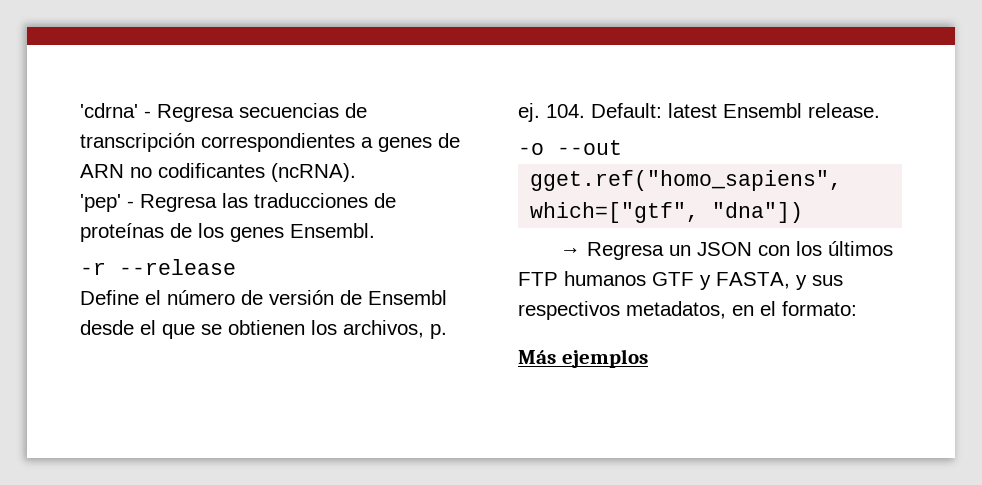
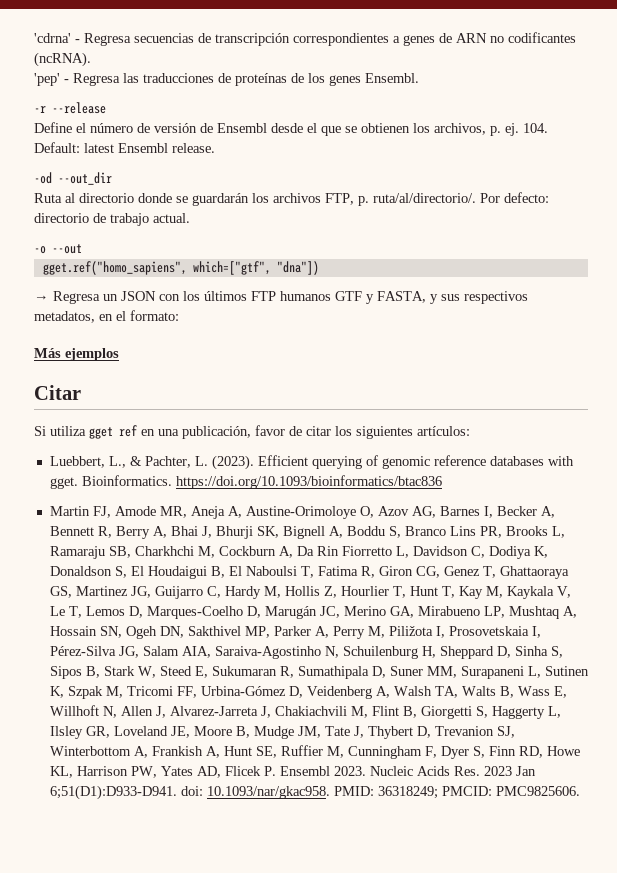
+ -od --out_dir
+ Ruta al directorio donde se guardarán los archivos FTP, p. ruta/al/directorio/. Por defecto: directorio de trabajo actual.
+ Citar
+ Si utiliza gget ref en una publicación, favor de citar los siguientes artículos:
+ Luebbert, L., & Pachter, L. (2023). Efficient querying of genomic reference databases with gget. Bioinformatics. https://doi.org/10.1093/bioinformatics/btac836
+ Martin FJ, Amode MR, Aneja A, Austine-Orimoloye O, Azov AG, Barnes I, Becker A, Bennett R, Berry A, Bhai J, Bhurji SK, Bignell A, Boddu S, Branco Lins PR, Brooks L, Ramaraju SB, Charkhchi M, Cockburn A, Da Rin Fiorretto L, Davidson C, Dodiya K, Donaldson S, El Houdaigui B, El Naboulsi T, Fatima R, Giron CG, Genez T, Ghattaoraya GS, Martinez JG, Guijarro C, Hardy M, Hollis Z, Hourlier T, Hunt T, Kay M, Kaykala V, Le T, Lemos D, Marques-Coelho D, Marugán JC, Merino GA, Mirabueno LP, Mushtaq A, Hossain SN, Ogeh DN, Sakthivel MP, Parker A, Perry M, Piližota I, Prosovetskaia I, Pérez-Silva JG, Salam AIA, Saraiva-Agostinho N, Schuilenburg H, Sheppard D, Sinha S, Sipos B, Stark W, Steed E, Sukumaran R, Sumathipala D, Suner MM, Surapaneni L, Sutinen K, Szpak M, Tricomi FF, Urbina-Gómez D, Veidenberg A, Walsh TA, Walts B, Wass E, Willhoft N, Allen J, Alvarez-Jarreta J, Chakiachvili M, Flint B, Giorgetti S, Haggerty L, Ilsley GR, Loveland JE, Moore B, Mudge JM, Tate J, Thybert D, Trevanion SJ, Winterbottom A, Frankish A, Hunt SE, Ruffier M, Cunningham F, Dyer S, Finn RD, Howe KL, Harrison PW, Yates AD, Flicek P. Ensembl 2023. Nucleic Acids Res. 2023 Jan 6;51(D1):D933-D941. doi: 10.1093/nar/gkac958. PMID: 36318249; PMCID: PMC9825606.

